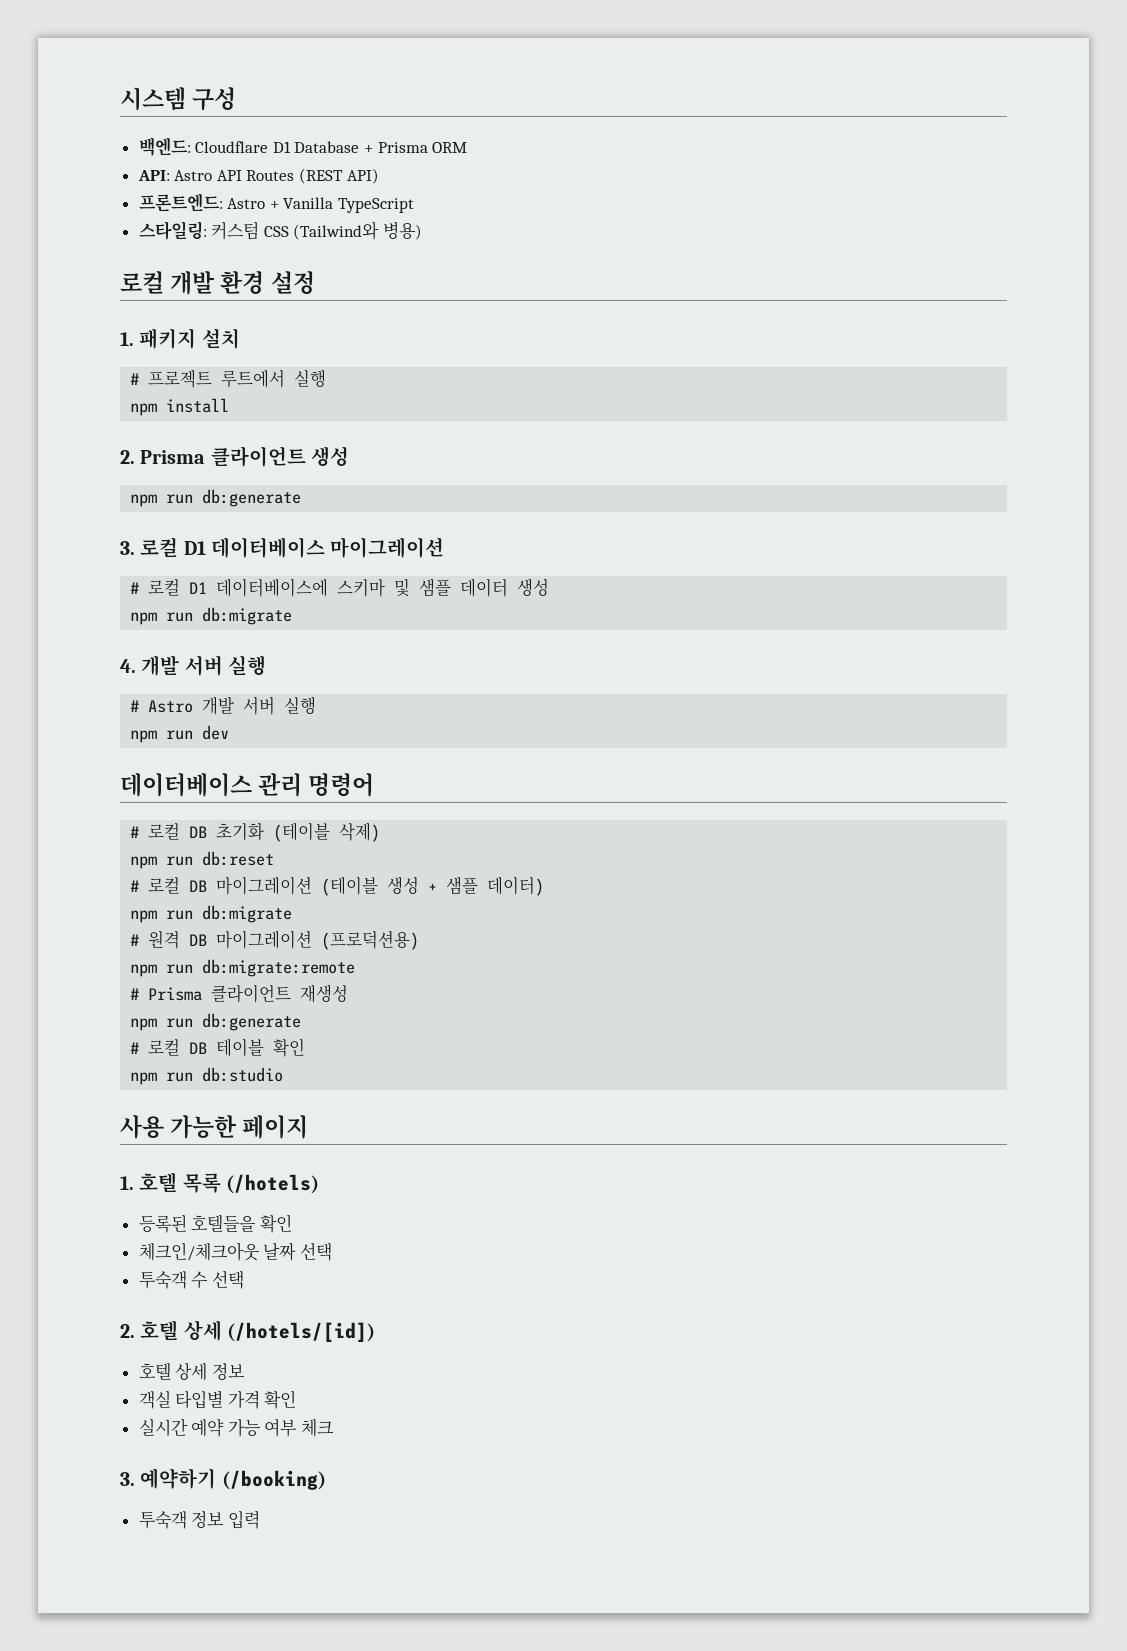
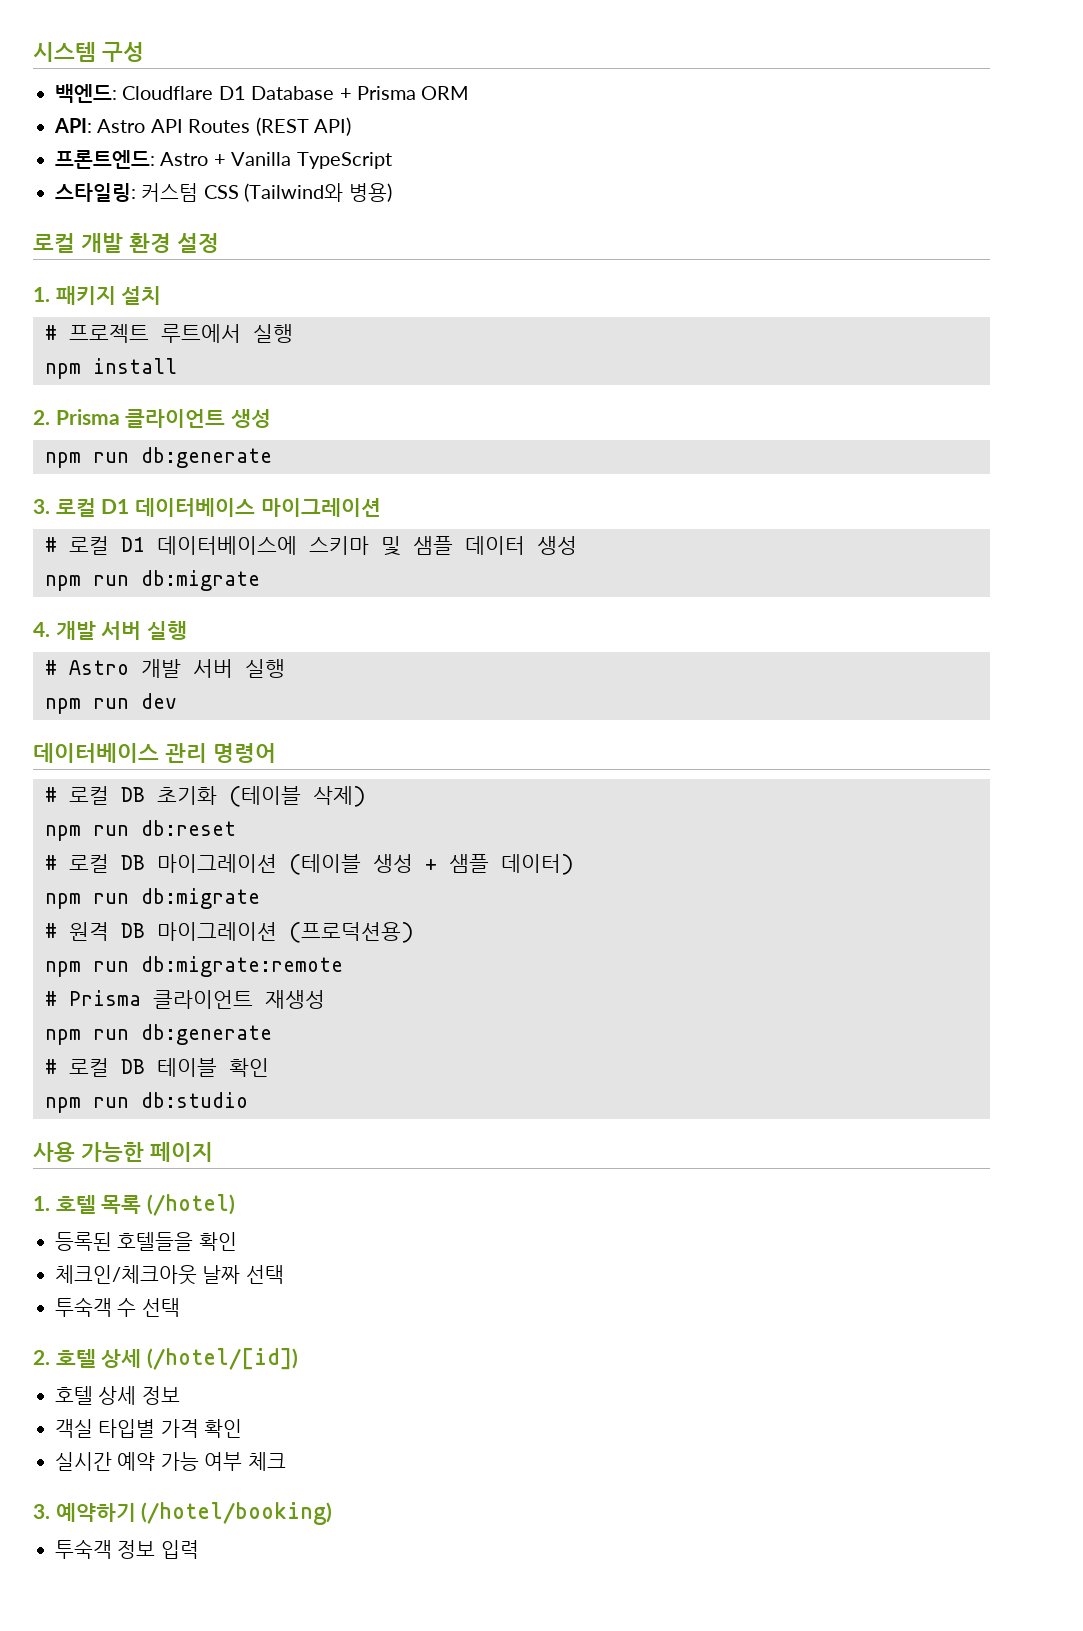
- 1. 호텔 목록 (/hotels)
+ 1. 호텔 목록 (/hotel)
- 2. 호텔 상세 (/hotels/[id])
+ 2. 호텔 상세 (/hotel/[id])
- 3. 예약하기 (/booking)
+ 3. 예약하기 (/hotel/booking)

